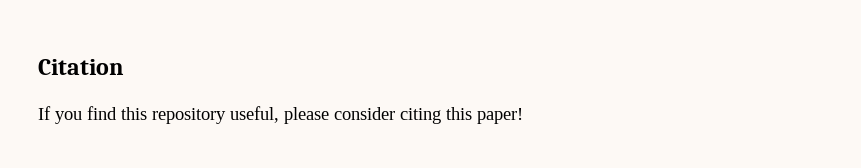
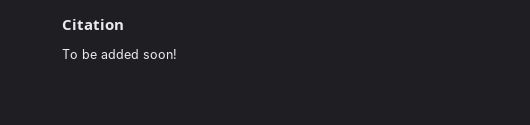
- If you find this repository useful, please consider citing this paper!
+ To be added soon!

